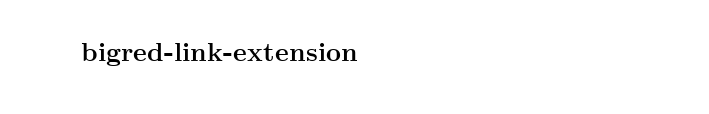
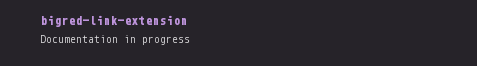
+ Documentation in progress

